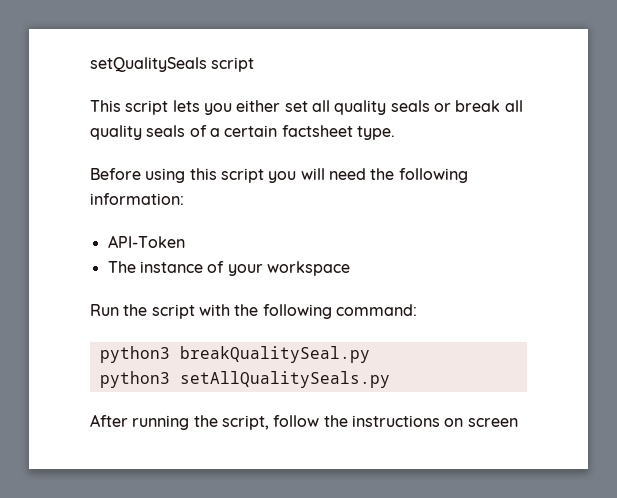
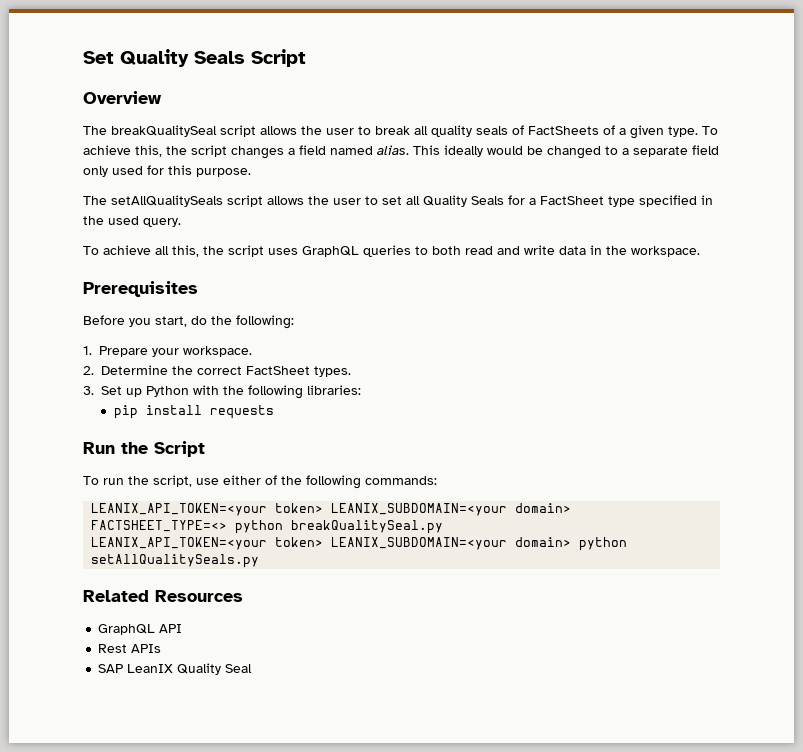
- setQualitySeals script
- This script lets you either set all quality seals or break all quality seals of a certain factsheet type.
- Before using this script you will need the following information:
- API-Token
- The instance of your workspace
- Run the script with the following command:
- python3 breakQualitySeal.py
- python3 setAllQualitySeals.py
- After running the script, follow the instructions on screen
+ Set Quality Seals Script
+ Overview
+ The breakQualitySeal script allows the user to break all quality seals of FactSheets of a given type. To achieve this, the script changes a field named alias. This ideally would be changed to a separate field only used for this purpose.
+ The setAllQualitySeals script allows the user to set all Quality Seals for a FactSheet type specified in the used query.
+ To achieve all this, the script uses GraphQL queries to both read and write data in the workspace.
+ Prerequisites
+ Before you start, do the following:
+ 1. Prepare your workspace.
+ 2. Determine the correct FactSheet types.
+ 3. Set up Python with the following libraries:
+ pip install requests
+ Run the Script
+ To run the script, use either of the following commands:
+ LEANIX_API_TOKEN=<your token> LEANIX_SUBDOMAIN=<your domain> FACTSHEET_TYPE=<> python breakQualitySeal.py
+ LEANIX_API_TOKEN=<your token> LEANIX_SUBDOMAIN=<your domain> python setAllQualitySeals.py
+ Related Resources
+ GraphQL API
+ Rest APIs
+ SAP LeanIX Quality Seal

